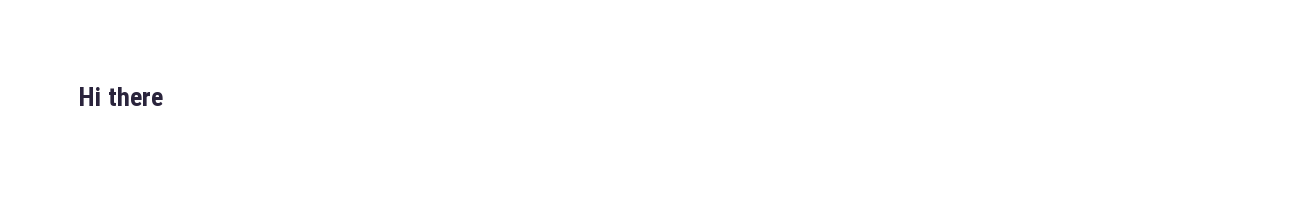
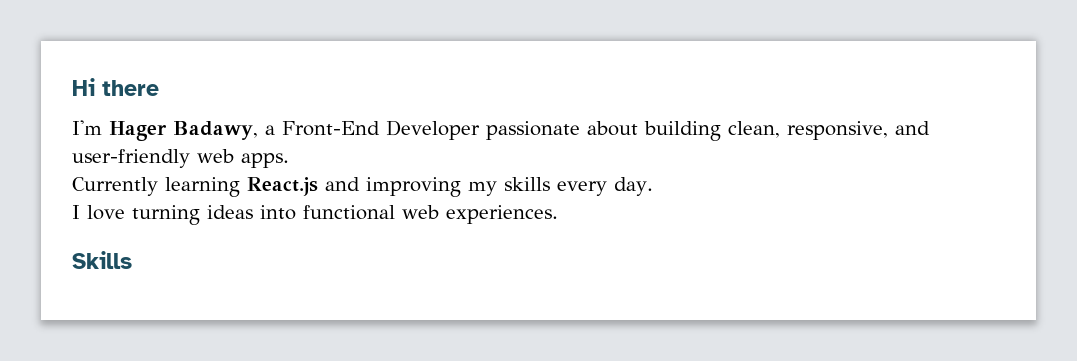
+ I'm Hager Badawy, a Front-End Developer passionate about building clean, responsive, and user-friendly web apps.
+ Currently learning React.js and improving my skills every day.
+ I love turning ideas into functional web experiences.
+ Skills

